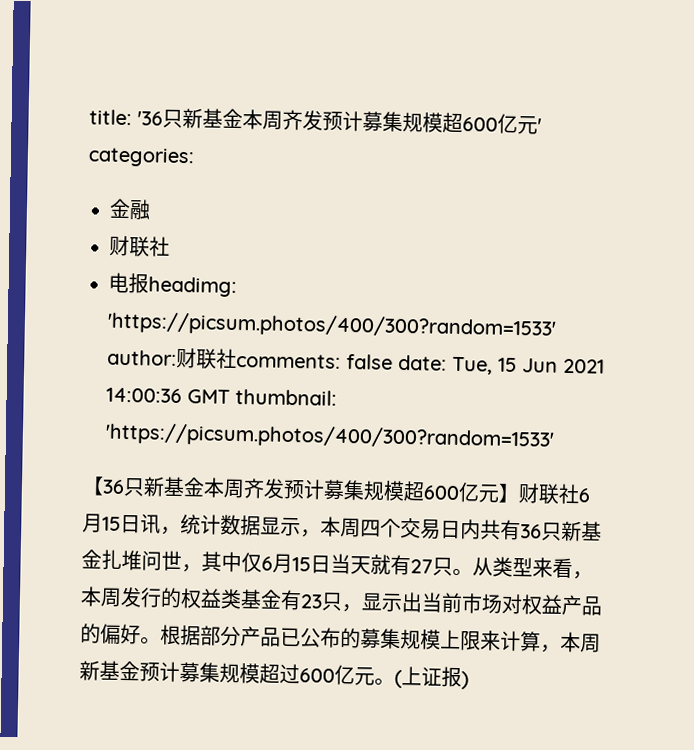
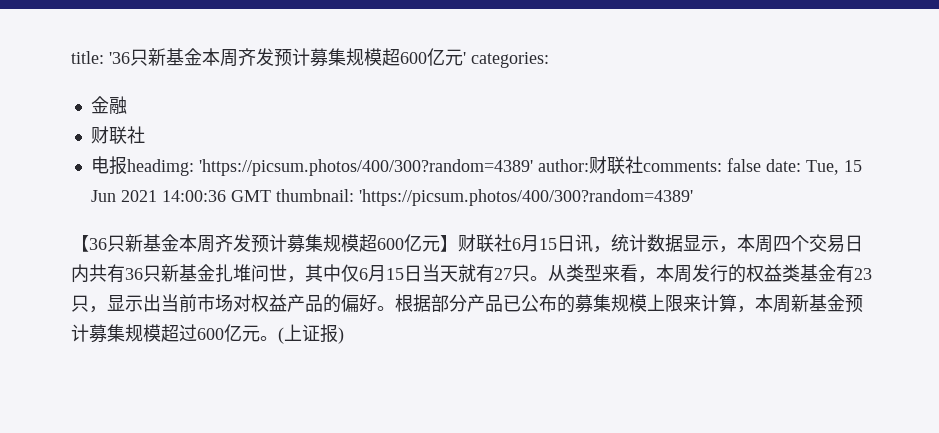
- 电报headimg: 'https://picsum.photos/400/300?random=1533' author:财联社comments: false date: Tue, 15 Jun 2021 14:00:36 GMT thumbnail: 'https://picsum.photos/400/300?random=1533'
+ 电报headimg: 'https://picsum.photos/400/300?random=4389' author:财联社comments: false date: Tue, 15 Jun 2021 14:00:36 GMT thumbnail: 'https://picsum.photos/400/300?random=4389'

